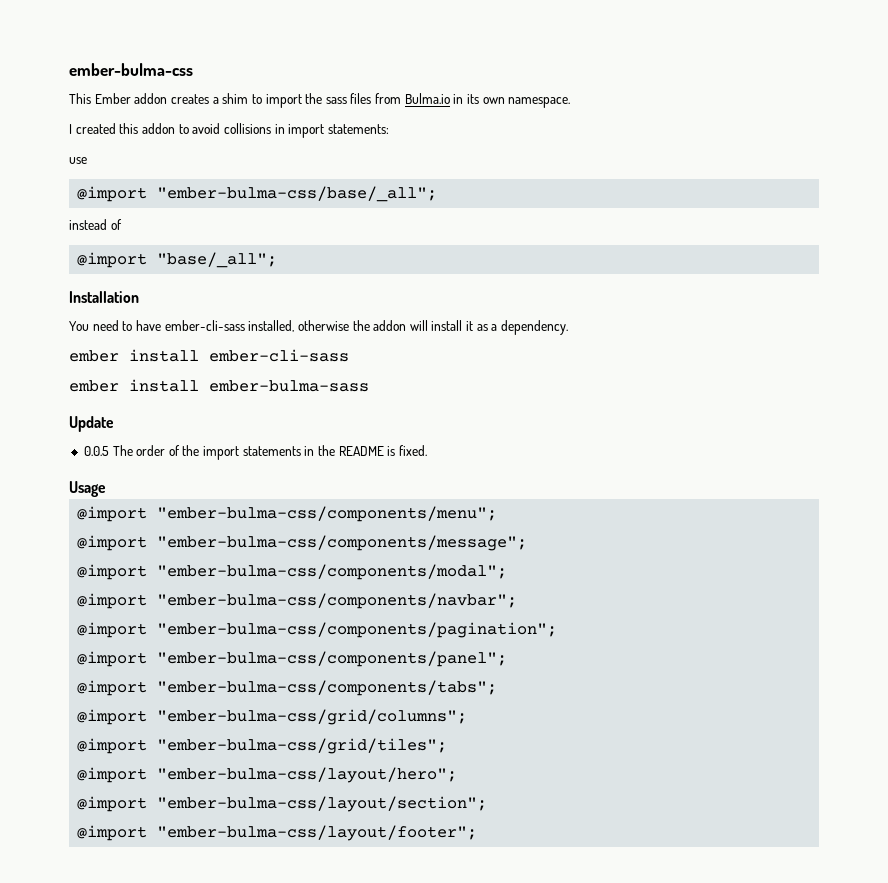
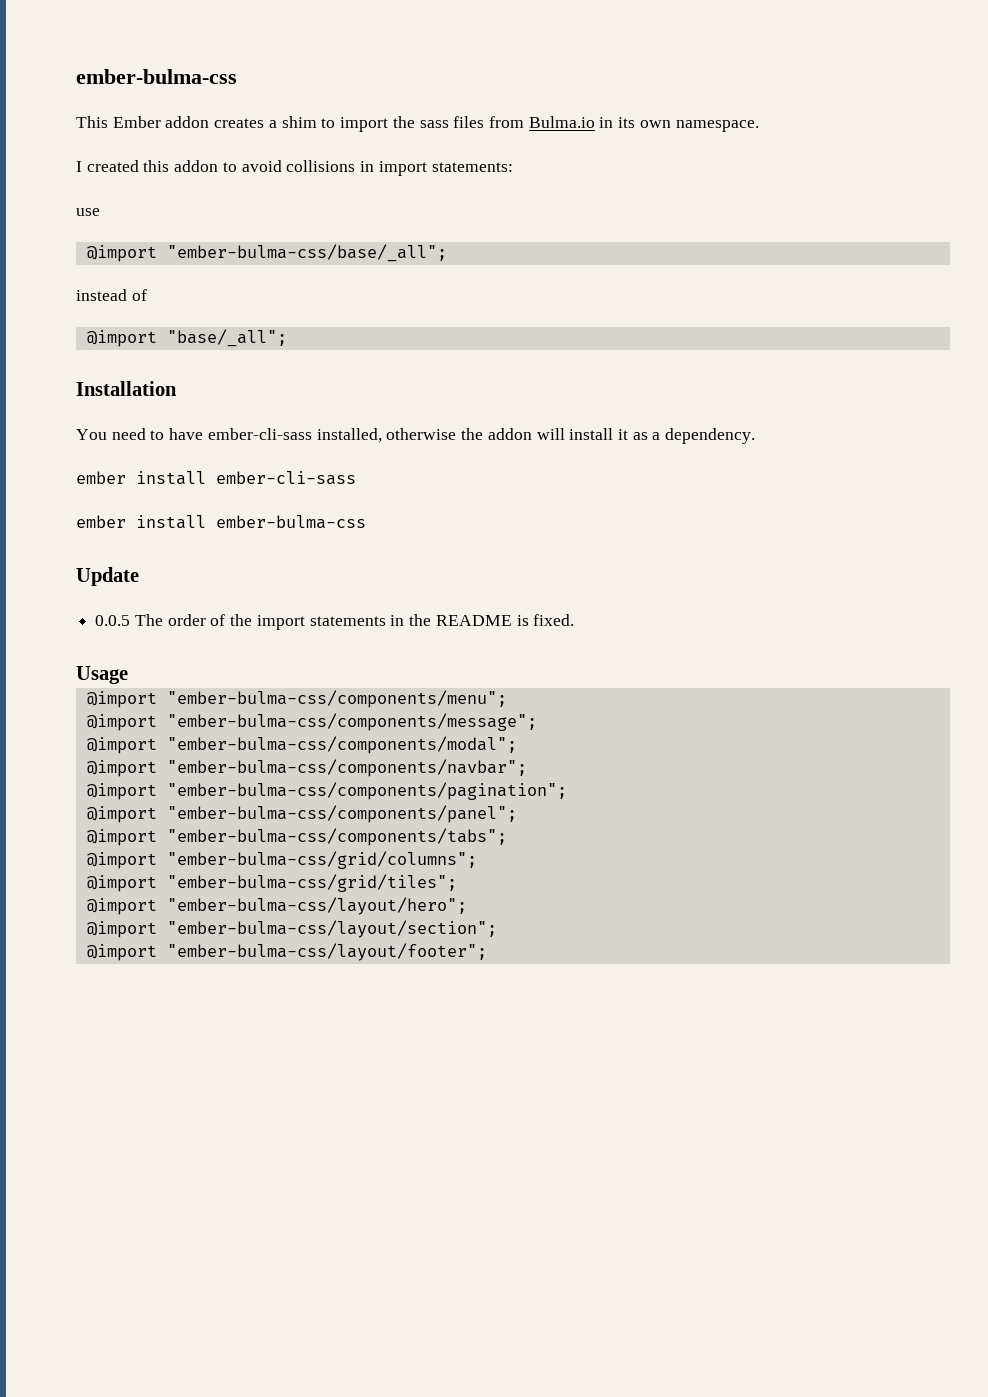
- ember install ember-bulma-sass
+ ember install ember-bulma-css

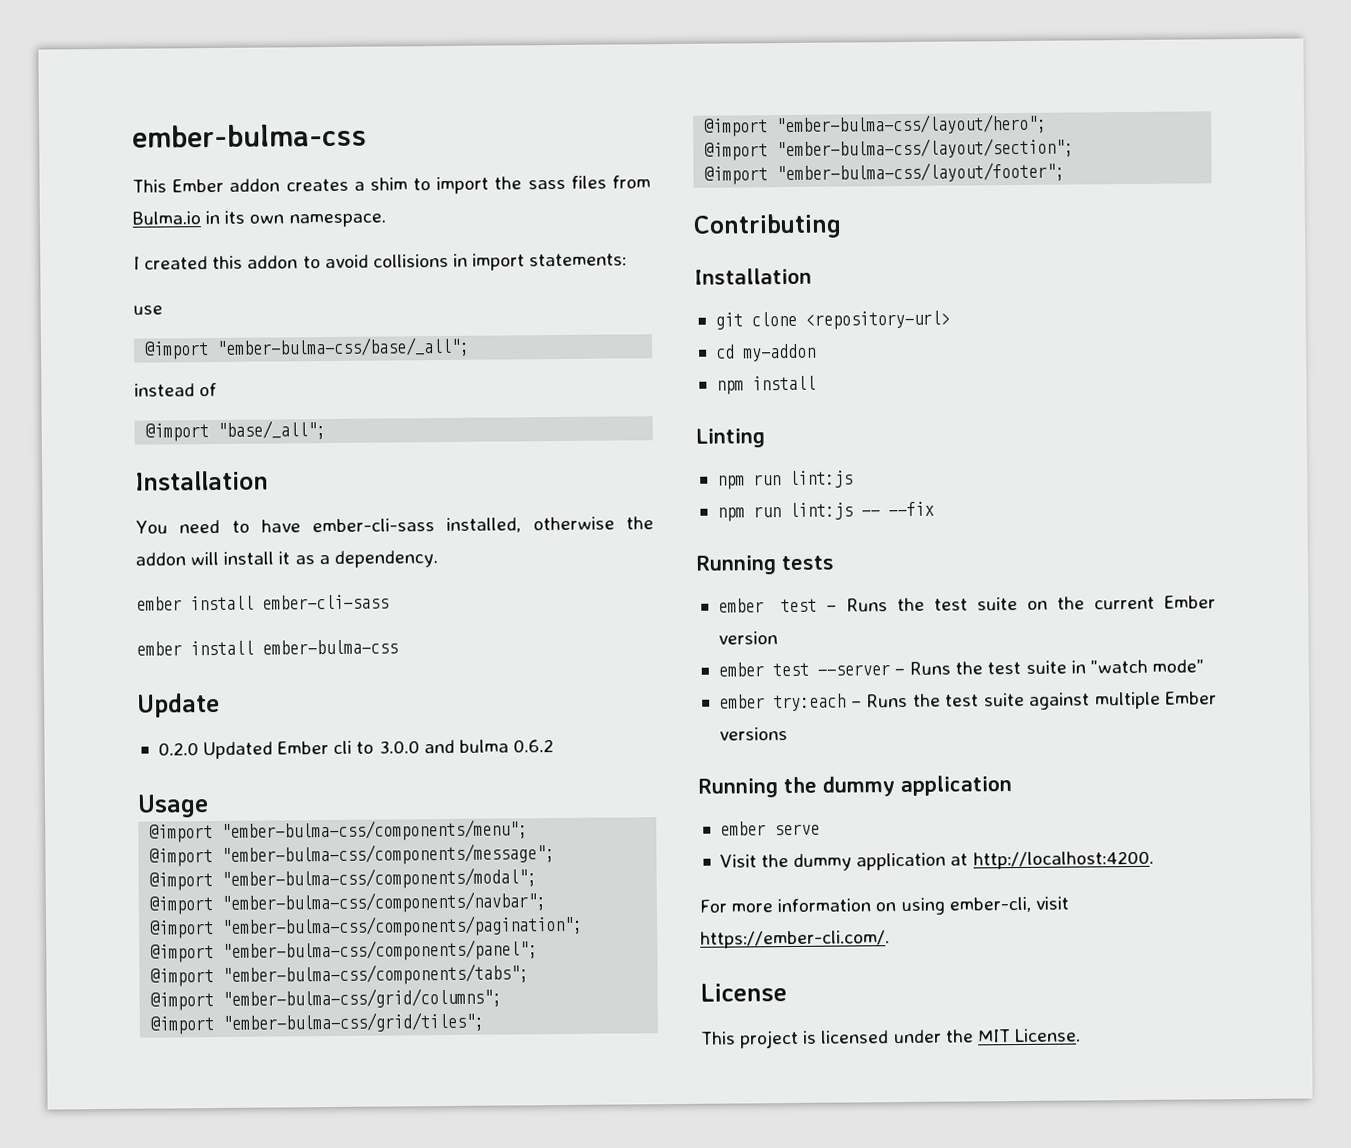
- 0.0.5 The order of the import statements in the README is fixed.
+ 0.2.0 Updated Ember cli to 3.0.0 and bulma 0.6.2
+ Contributing
+ Installation
+ git clone <repository-url>
+ cd my-addon
+ npm install
+ Linting
+ npm run lint:js
+ npm run lint:js -- --fix
+ Running tests
+ ember test – Runs the test suite on the current Ember version
+ ember test --server – Runs the test suite in "watch mode"
+ ember try:each – Runs the test suite against multiple Ember versions
+ Running the dummy application
+ ember serve
+ Visit the dummy application at http://localhost:4200.
+ For more information on using ember-cli, visit https://ember-cli.com/.
+ License
+ This project is licensed under the MIT License.

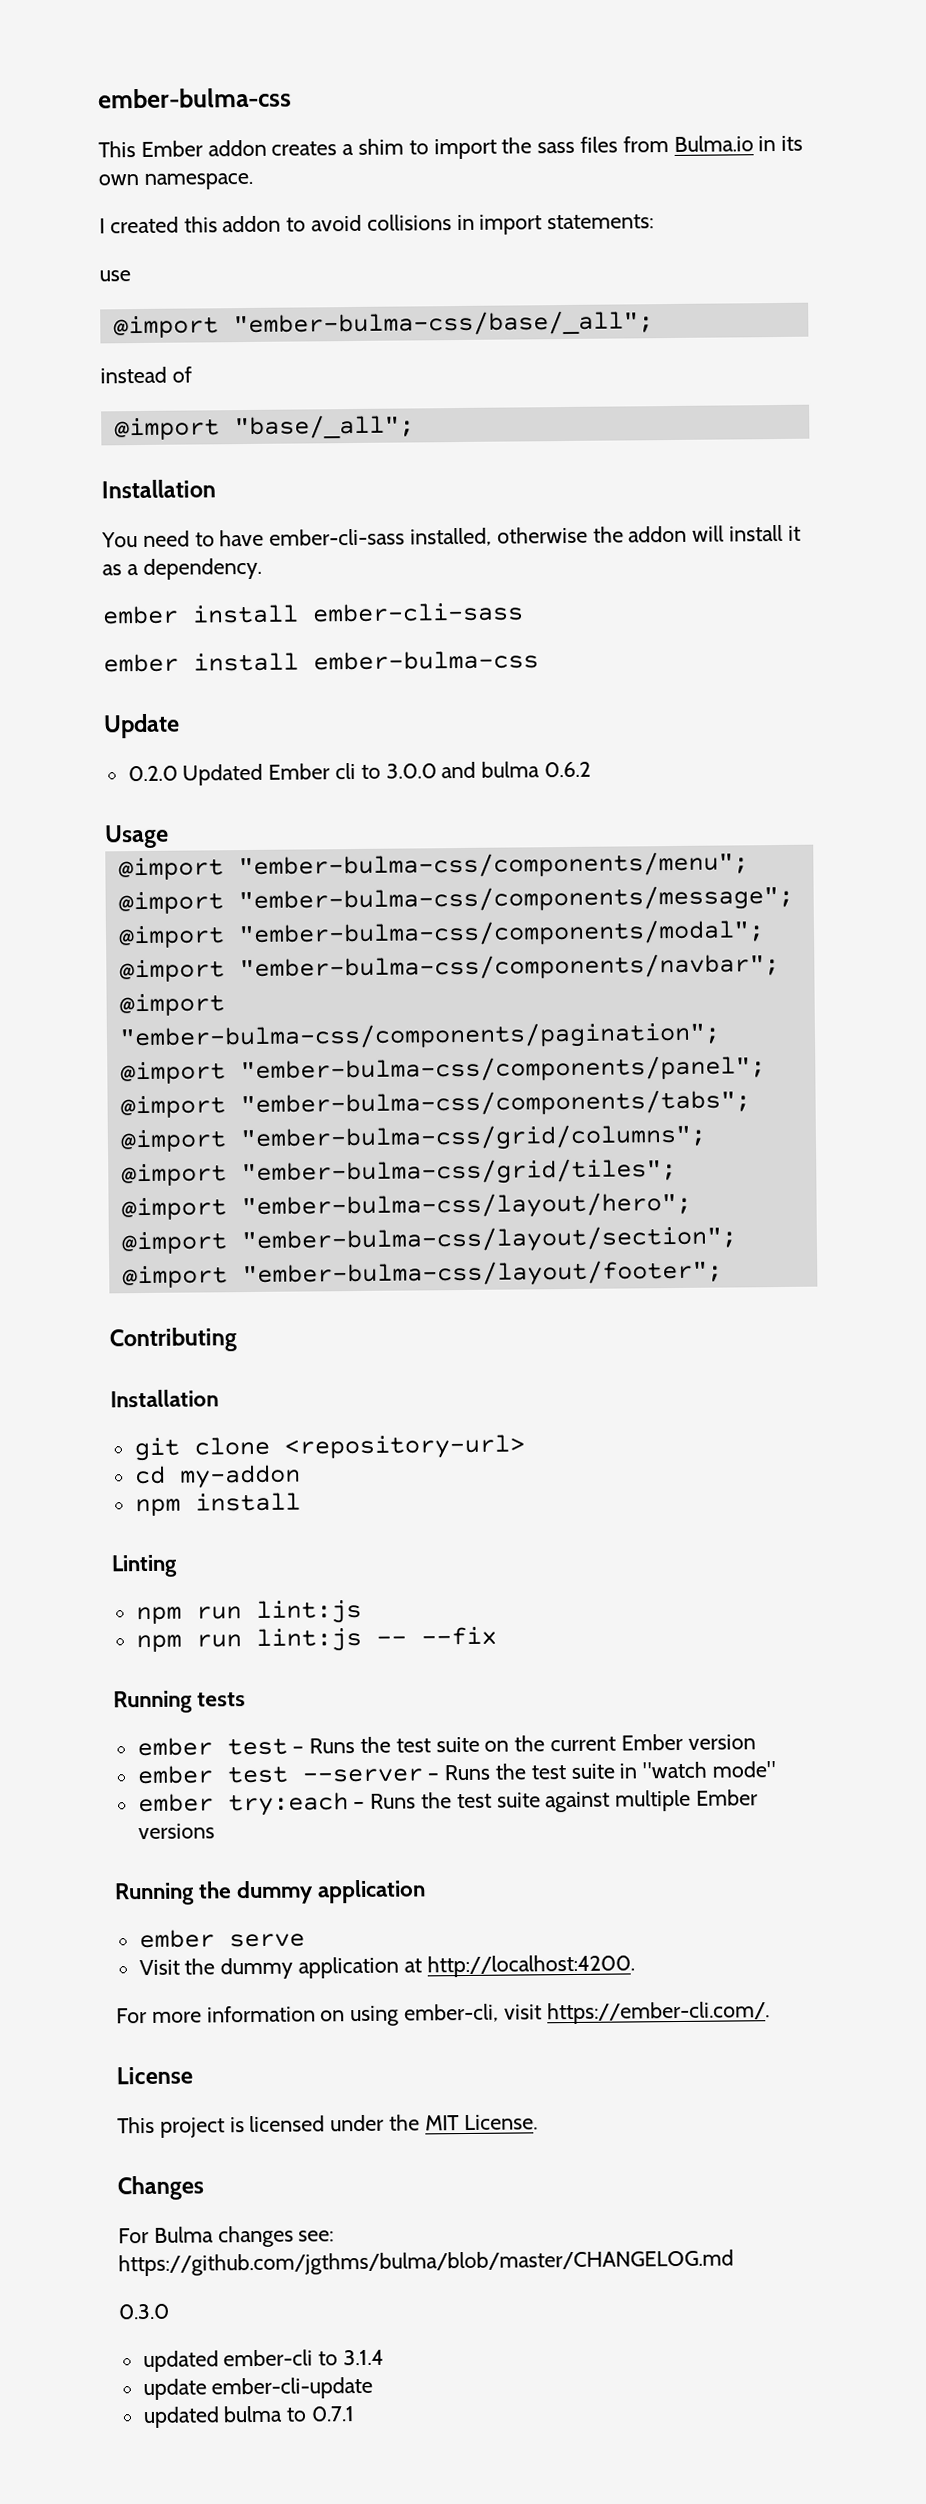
+ Changes
+ For Bulma changes see: https://github.com/jgthms/bulma/blob/master/CHANGELOG.md
+ 0.3.0
+ updated ember-cli to 3.1.4
+ update ember-cli-update
+ updated bulma to 0.7.1

